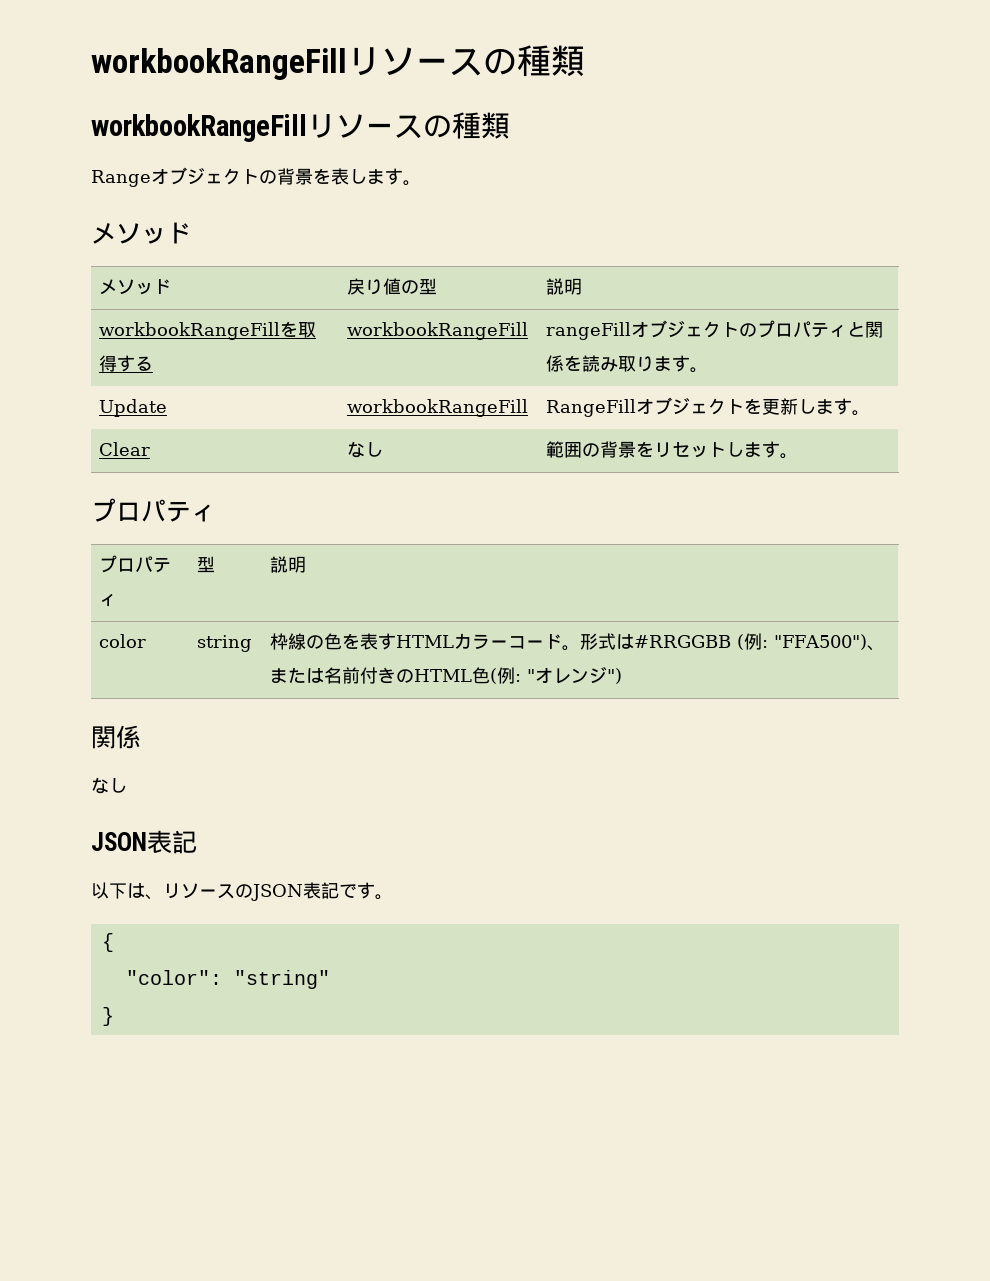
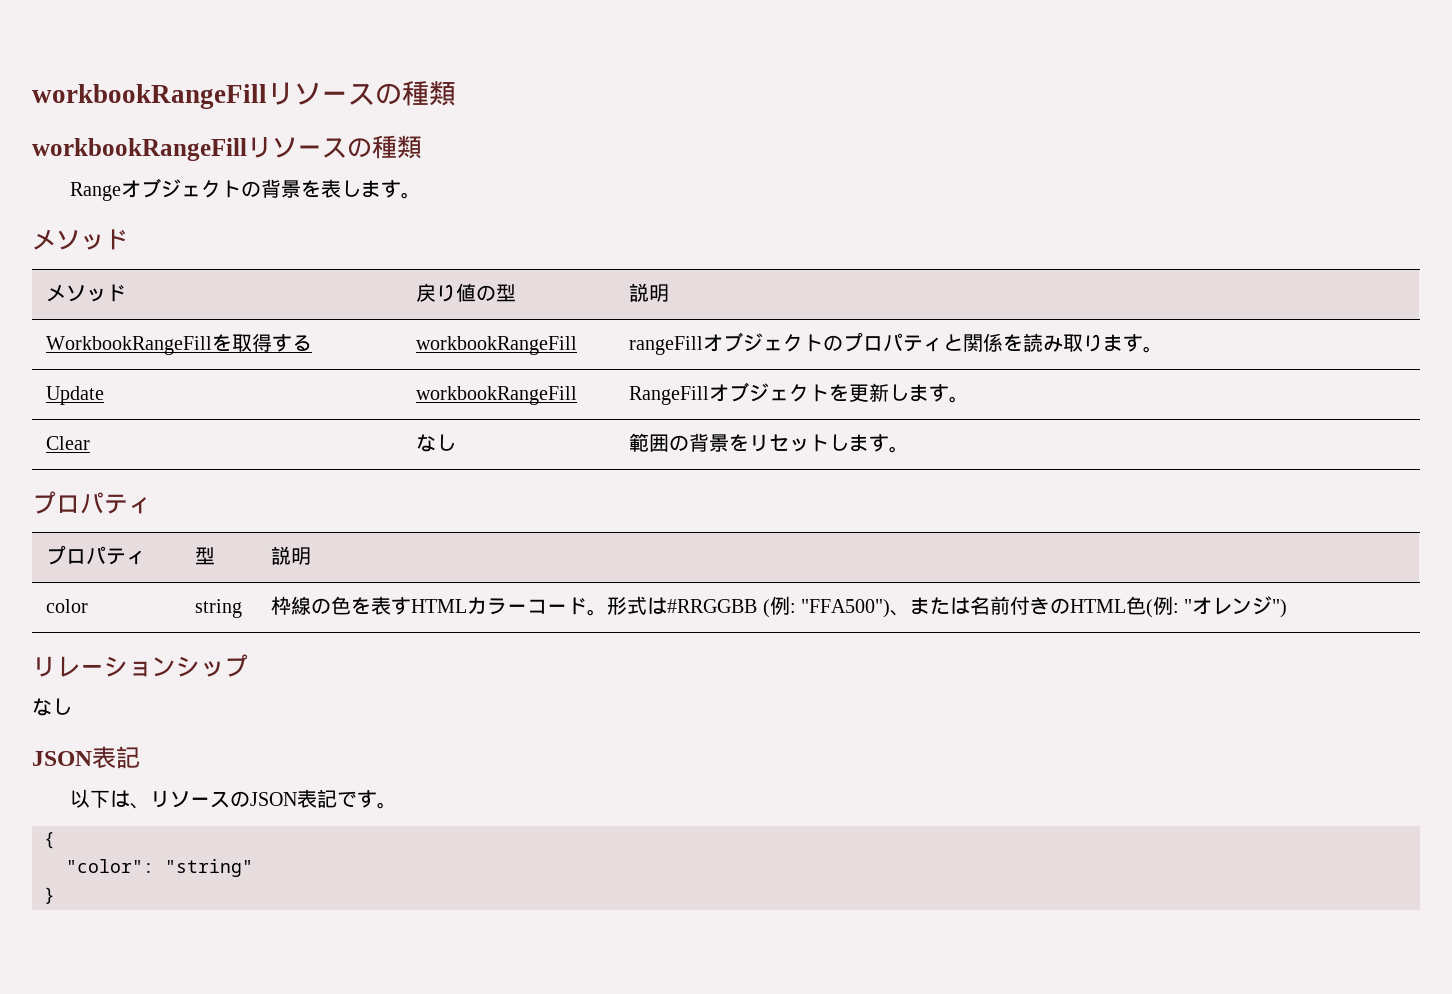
- workbookRangeFillを取得する | workbookRangeFill | rangeFillオブジェクトのプロパティと関係を読み取ります。
+ WorkbookRangeFillを取得する | workbookRangeFill | rangeFillオブジェクトのプロパティと関係を読み取ります。
  color | string | 枠線の色を表すHTMLカラーコード。形式は#RRGGBB (例: "FFA500")、または名前付きのHTML色(例: "オレンジ")
- 関係
+ リレーションシップ

